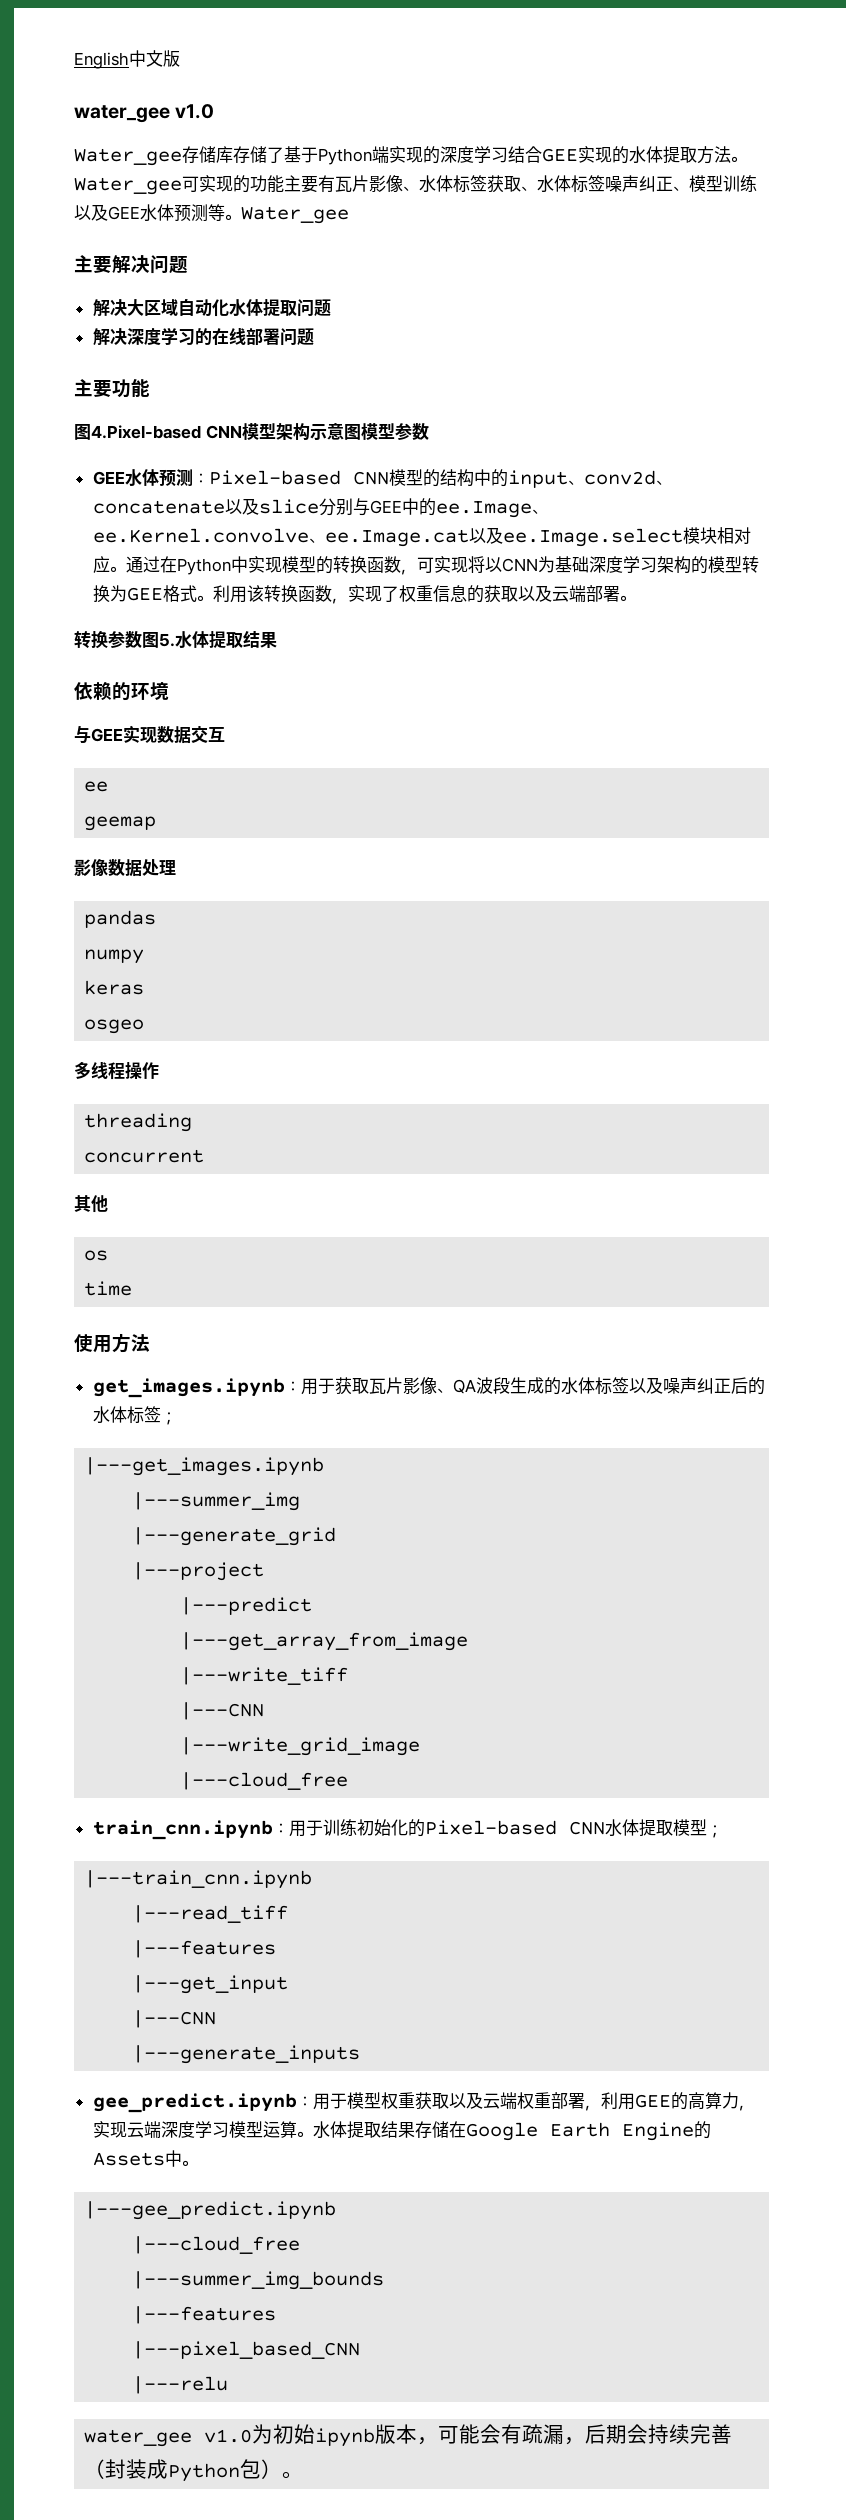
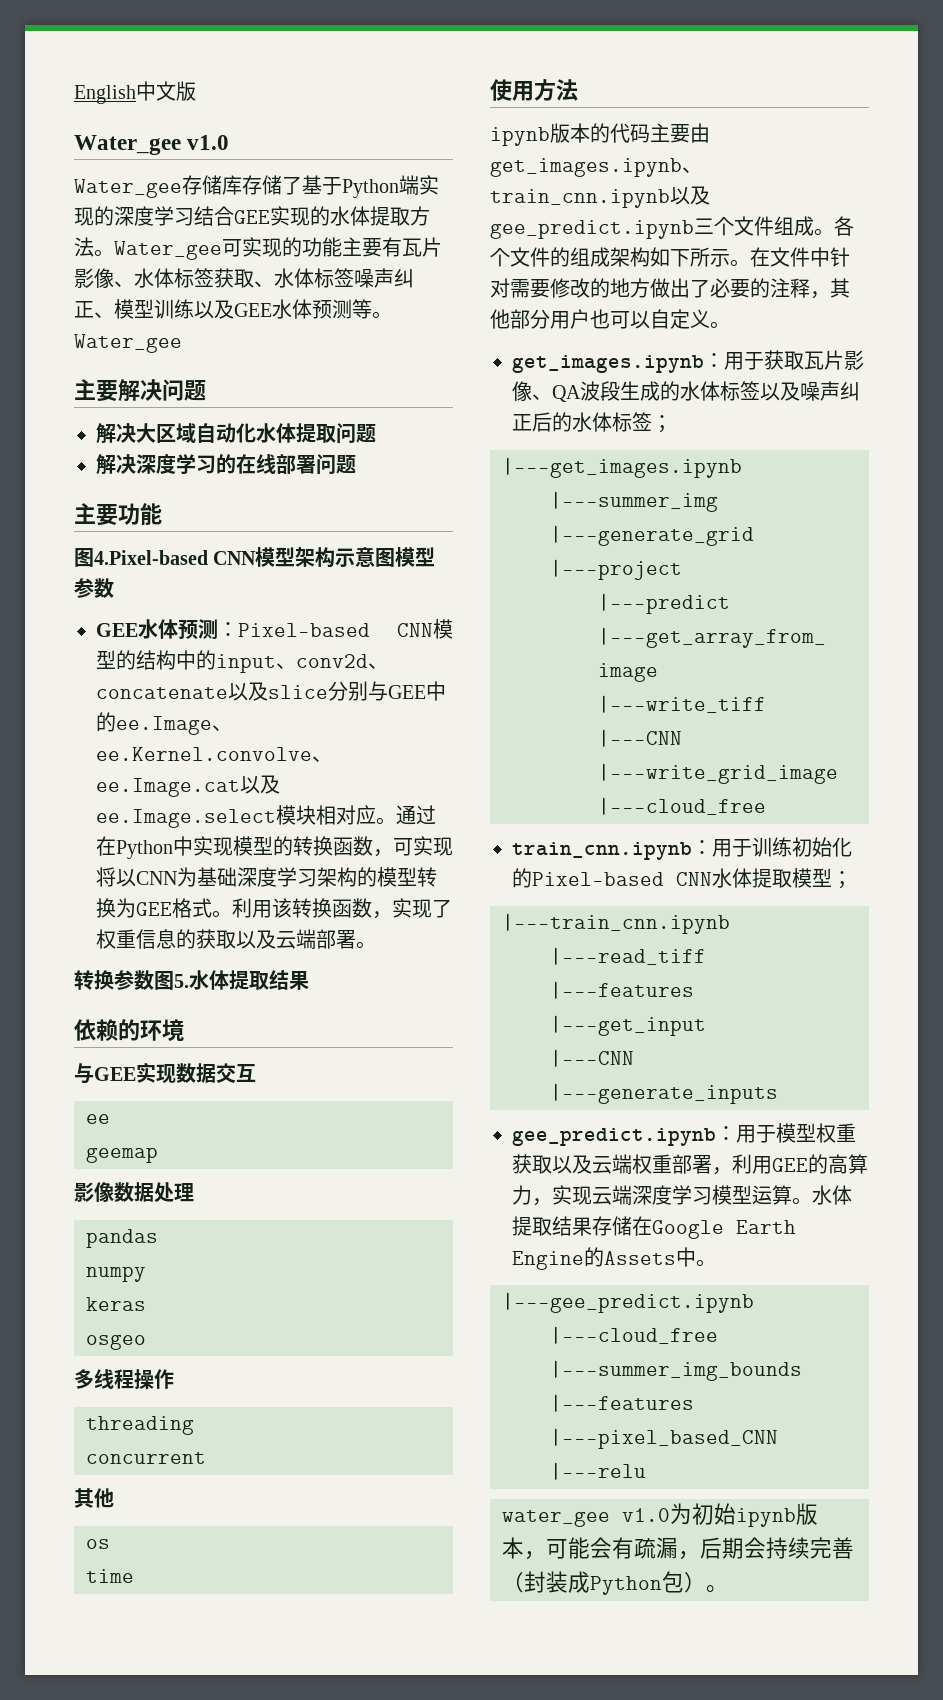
  English中文版
- water_gee v1.0
+ Water_gee v1.0
+ ipynb版本的代码主要由get_images.ipynb、train_cnn.ipynb以及gee_predict.ipynb三个文件组成。各个文件的组成架构如下所示。在文件中针对需要修改的地方做出了必要的注释，其他部分用户也可以自定义。

